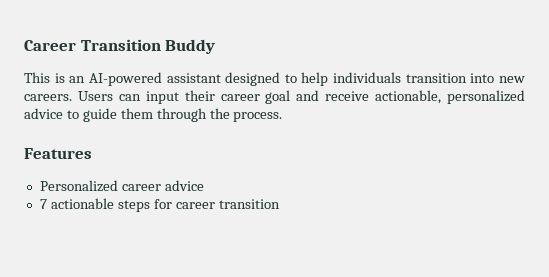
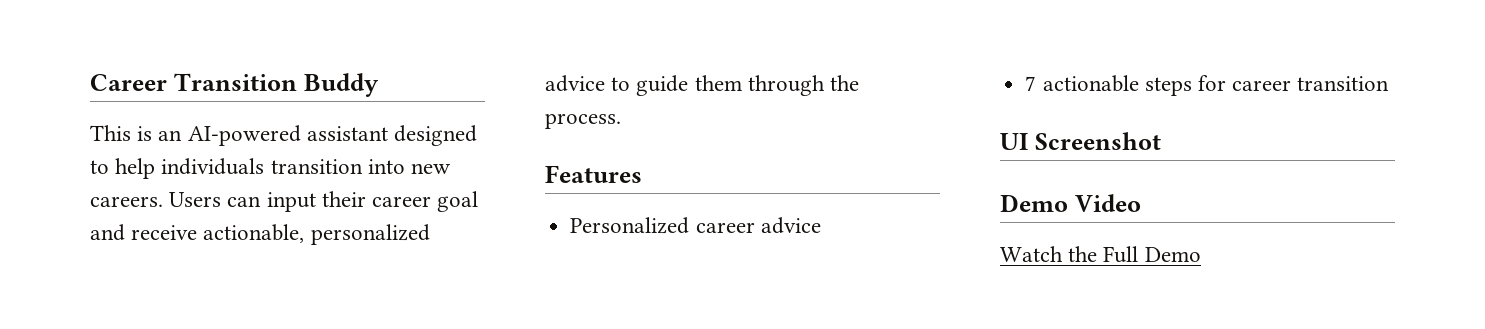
+ UI Screenshot
+ Demo Video
+ Watch the Full Demo

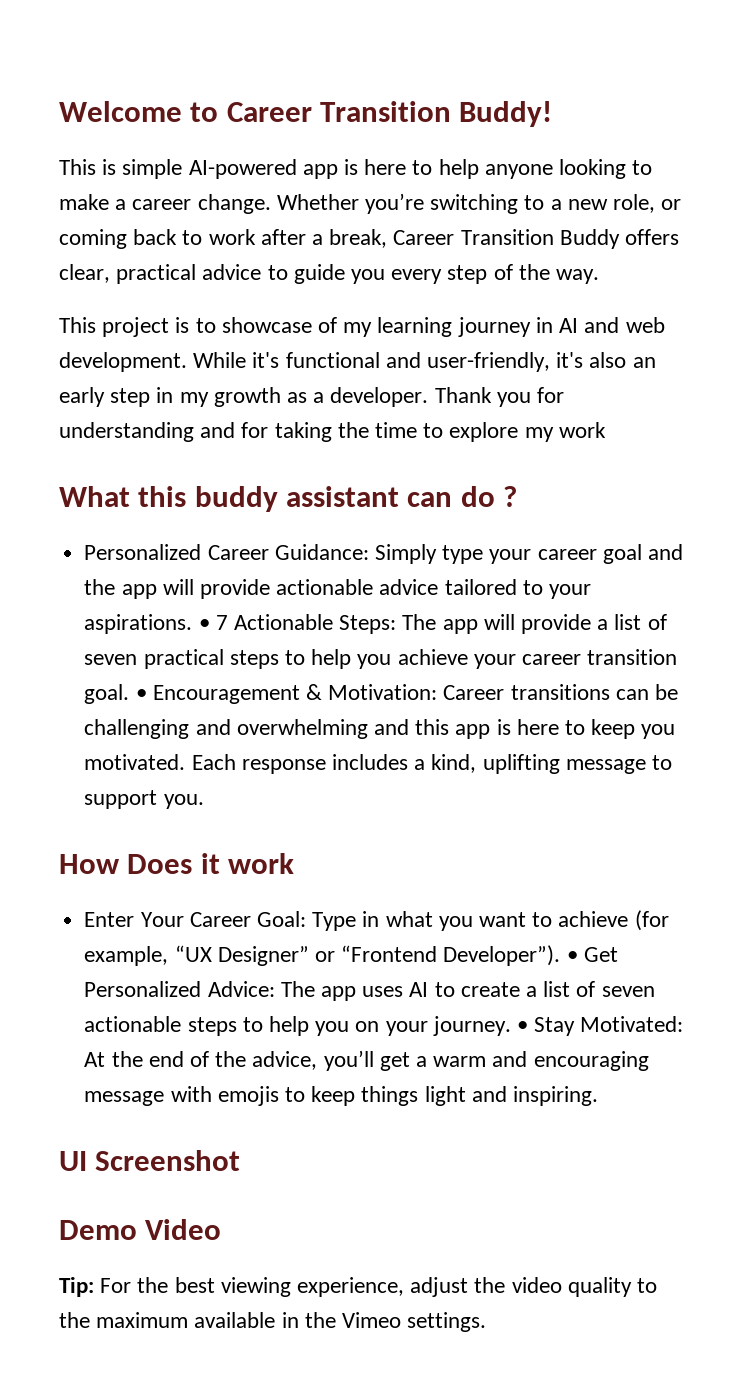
- Career Transition Buddy
- This is an AI-powered assistant designed to help individuals transition into new careers. Users can input their career goal and receive actionable, personalized advice to guide them through the process.
- Features
- Personalized career advice
- 7 actionable steps for career transition
+ Welcome to Career Transition Buddy!
+ This is simple AI-powered app is here to help anyone looking to make a career change. Whether you’re switching to a new role, or coming back to work after a break, Career Transition Buddy offers clear, practical advice to guide you every step of the way.
+ This project is to showcase of my learning journey in AI and web development. While it's functional and user-friendly, it's also an early step in my growth as a developer. Thank you for understanding and for taking the time to explore my work
+ What this buddy assistant can do ?
+ Personalized Career Guidance: Simply type your career goal and the app will provide actionable advice tailored to your aspirations. • 7 Actionable Steps: The app will provide a list of seven practical steps to help you achieve your career transition goal. • Encouragement & Motivation: Career transitions can be challenging and overwhelming and this app is here to keep you motivated. Each response includes a kind, uplifting message to support you.
+ How Does it work
+ Enter Your Career Goal: Type in what you want to achieve (for example, “UX Designer” or “Frontend Developer”). • Get Personalized Advice: The app uses AI to create a list of seven actionable steps to help you on your journey. • Stay Motivated: At the end of the advice, you’ll get a warm and encouraging message with emojis to keep things light and inspiring.
  UI Screenshot
  Demo Video
- Watch the Full Demo
+ Tip: For the best viewing experience, adjust the video quality to the maximum available in the Vimeo settings.

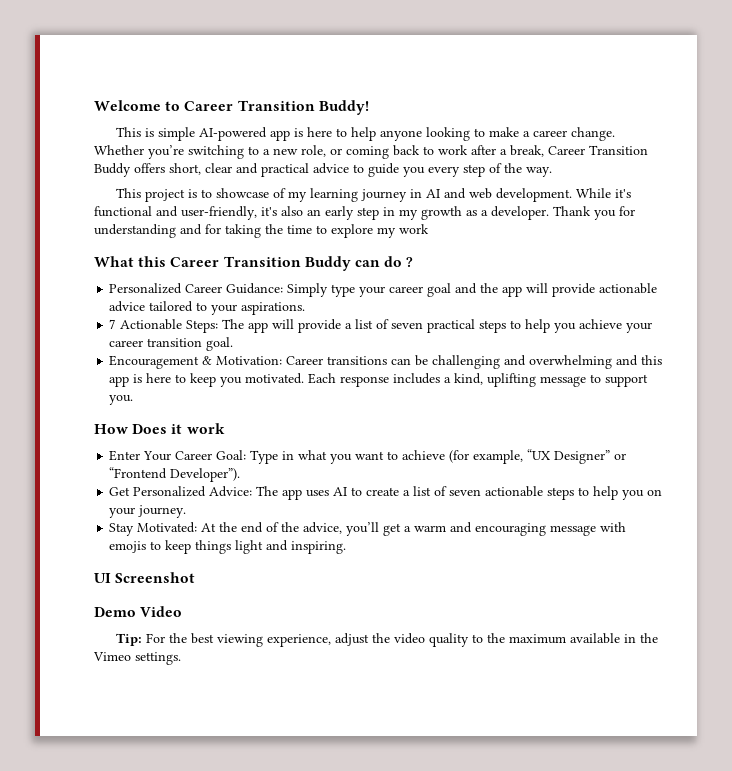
- Whether you’re switching to a new role, or coming back to work after a break, Career Transition Buddy offers clear, practical advice to guide you every step of the way.
+ Whether you’re switching to a new role, or coming back to work after a break, Career Transition Buddy offers short, clear and practical advice to guide you every step of the way.
- What this buddy assistant can do ?
+ What this Career Transition Buddy can do ?
- Personalized Career Guidance: Simply type your career goal and the app will provide actionable advice tailored to your aspirations. • 7 Actionable Steps: The app will provide a list of seven practical steps to help you achieve your career transition goal. • Encouragement & Motivation: Career transitions can be challenging and overwhelming and this app is here to keep you motivated.
+ Personalized Career Guidance: Simply type your career goal and the app will provide actionable advice tailored to your aspirations.
+ 7 Actionable Steps: The app will provide a list of seven practical steps to help you achieve your career transition goal.
+ Encouragement & Motivation: Career transitions can be challenging and overwhelming and this app is here to keep you motivated.
- Type in what you want to achieve (for example, “UX Designer” or “Frontend Developer”). • Get Personalized Advice:
+ Type in what you want to achieve (for example, “UX Designer” or “Frontend Developer”).
+ Get Personalized Advice:
- The app uses AI to create a list of seven actionable steps to help you on your journey. • Stay Motivated:
+ The app uses AI to create a list of seven actionable steps to help you on your journey.
+ Stay Motivated:

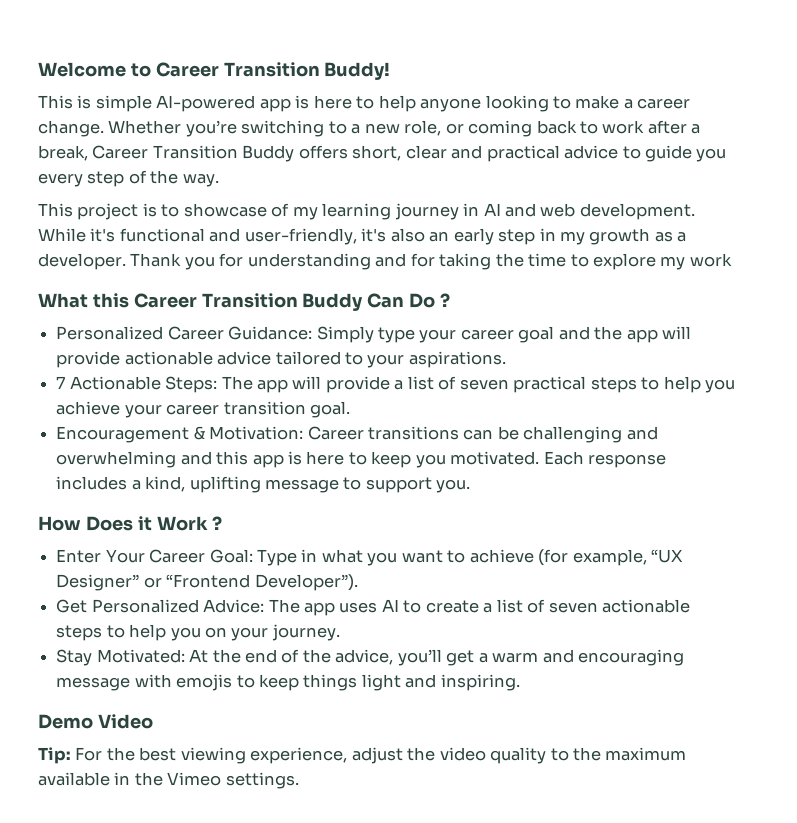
- What this Career Transition Buddy can do ?
+ What this Career Transition Buddy Can Do ?
- How Does it work
+ How Does it Work ?
- UI Screenshot

